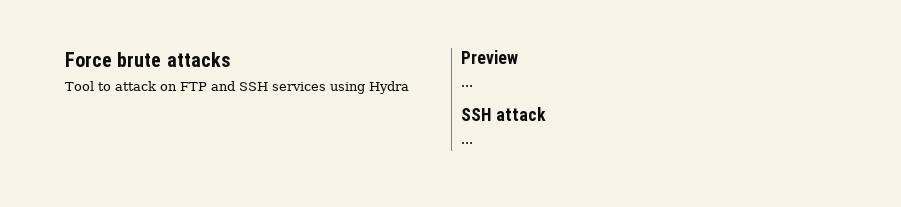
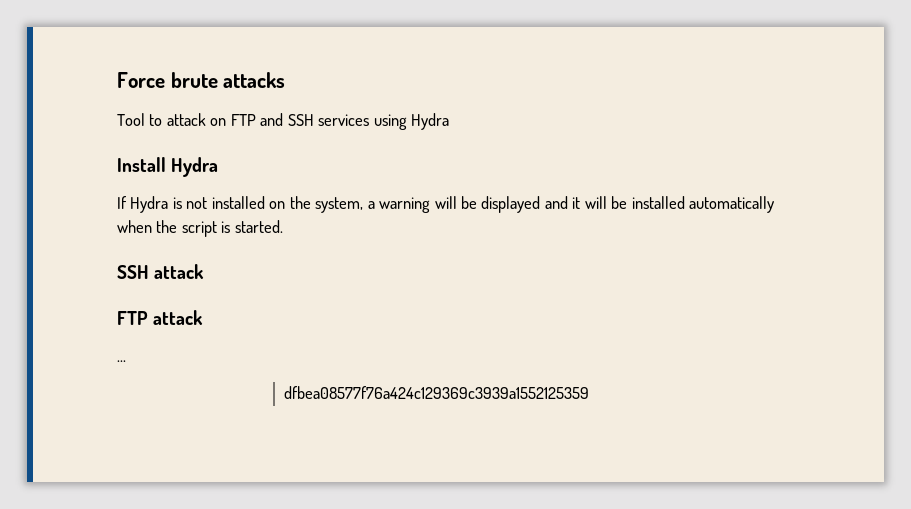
- Preview
- ...
+ Install Hydra
+ If Hydra is not installed on the system, a warning will be displayed and it will be installed automatically when the script is started.
  SSH attack
+ FTP attack
  ...
+ dfbea08577f76a424c129369c3939a1552125359

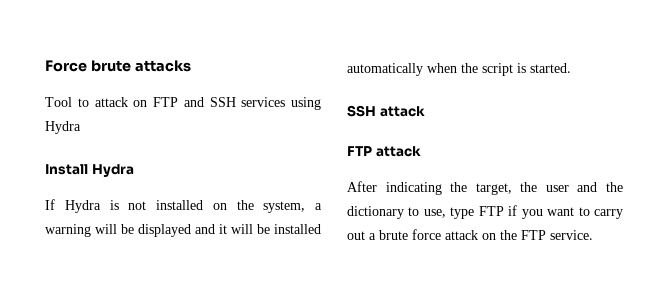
- ...
- dfbea08577f76a424c129369c3939a1552125359
+ After indicating the target, the user and the dictionary to use, type FTP if you want to carry out a brute force attack on the FTP service.

